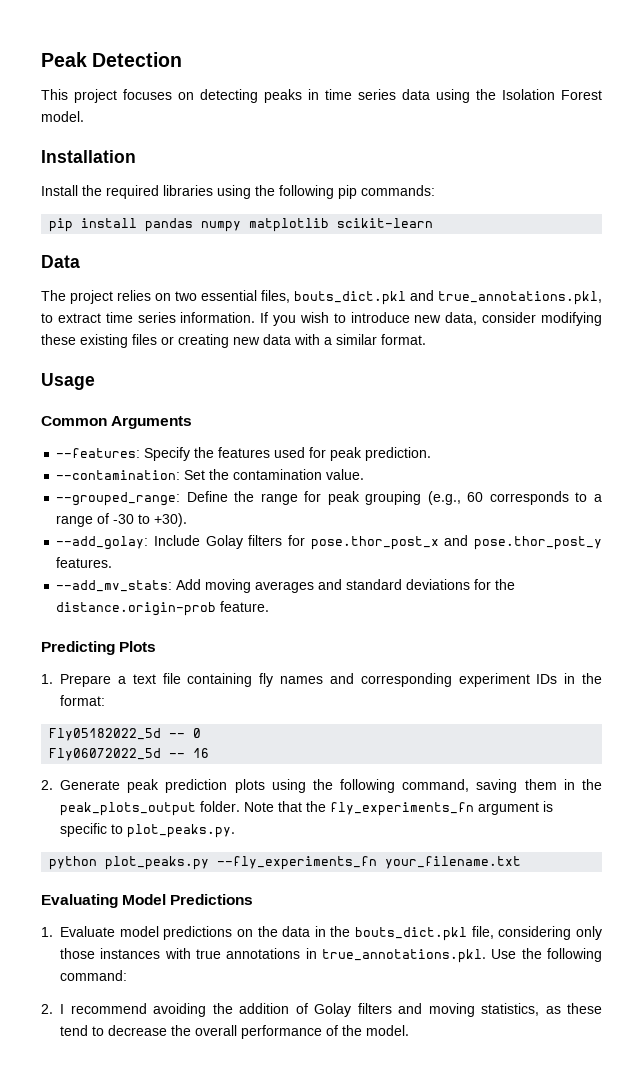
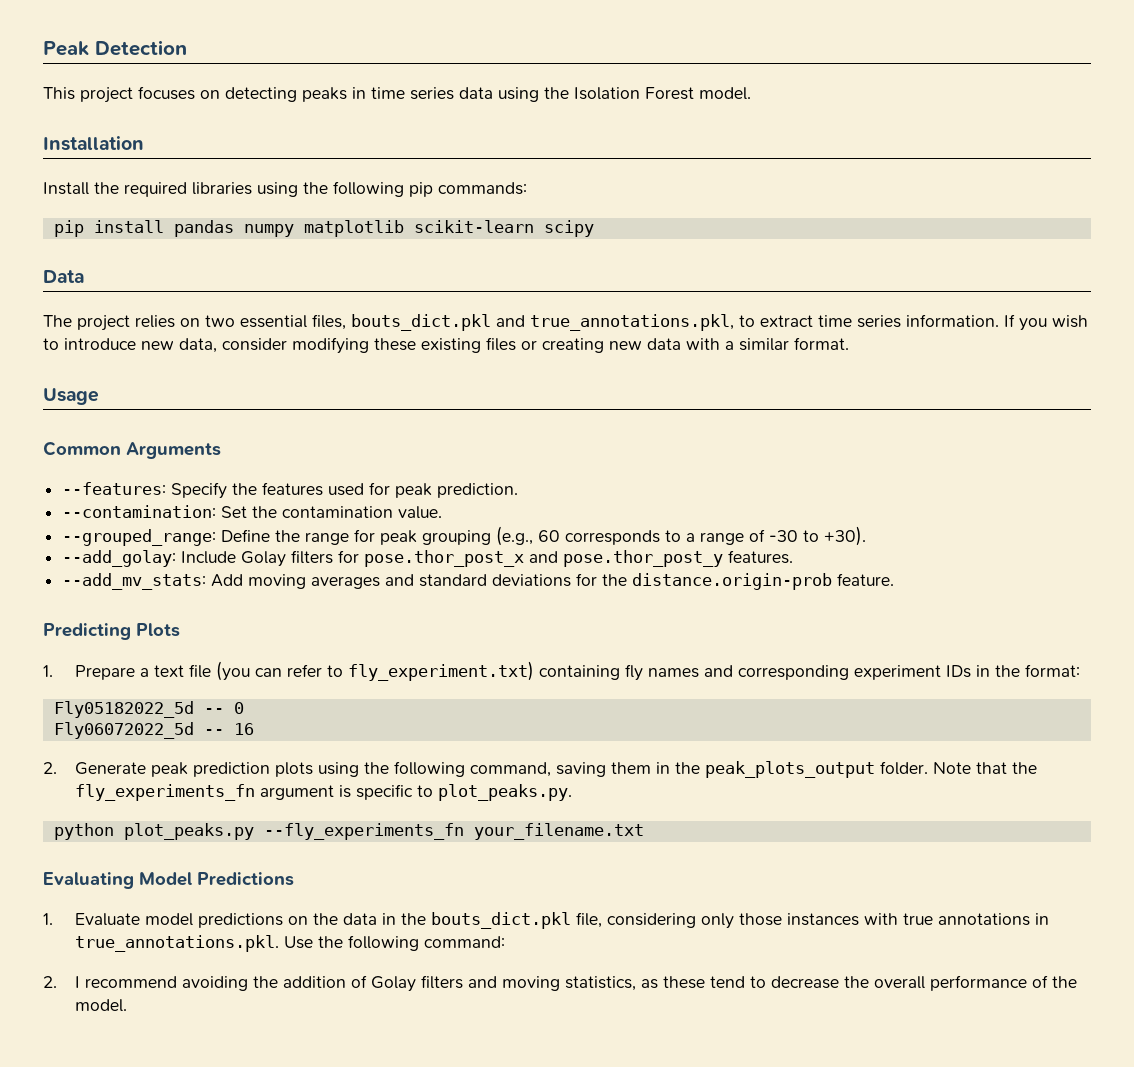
- pip install pandas numpy matplotlib scikit-learn
+ pip install pandas numpy matplotlib scikit-learn scipy
- 1. Prepare a text file containing fly names and corresponding experiment IDs in the format:
+ 1. Prepare a text file (you can refer to fly_experiment.txt) containing fly names and corresponding experiment IDs in the format:

